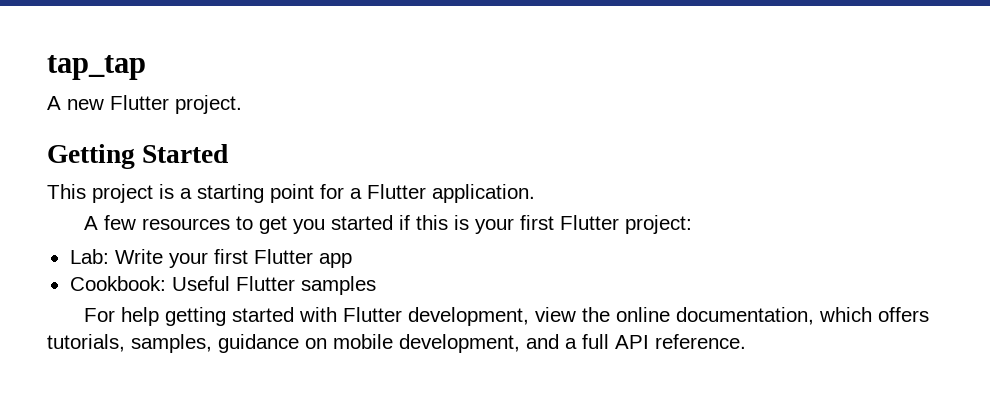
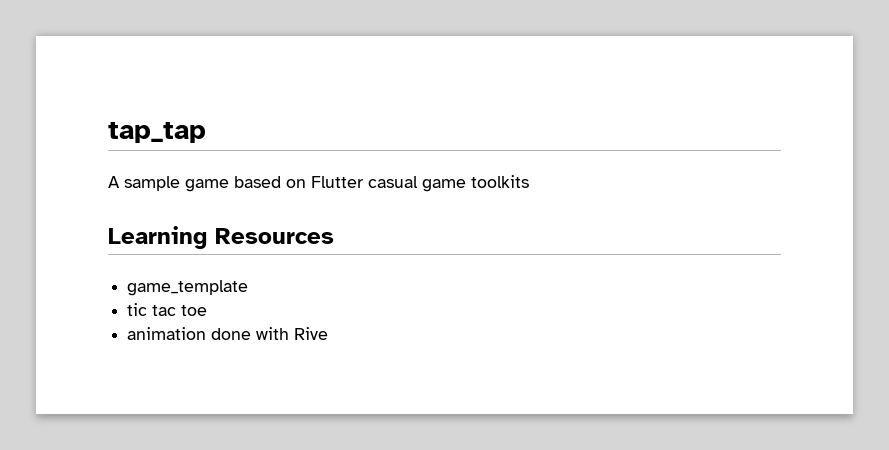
- A new Flutter project.
- Getting Started
- This project is a starting point for a Flutter application.
- A few resources to get you started if this is your first Flutter project:
- Lab: Write your first Flutter app
- Cookbook: Useful Flutter samples
- For help getting started with Flutter development, view the online documentation, which offers tutorials, samples, guidance on mobile development, and a full API reference.
+ A sample game based on Flutter casual game toolkits
+ Learning Resources
+ game_template
+ tic tac toe
+ animation done with Rive

